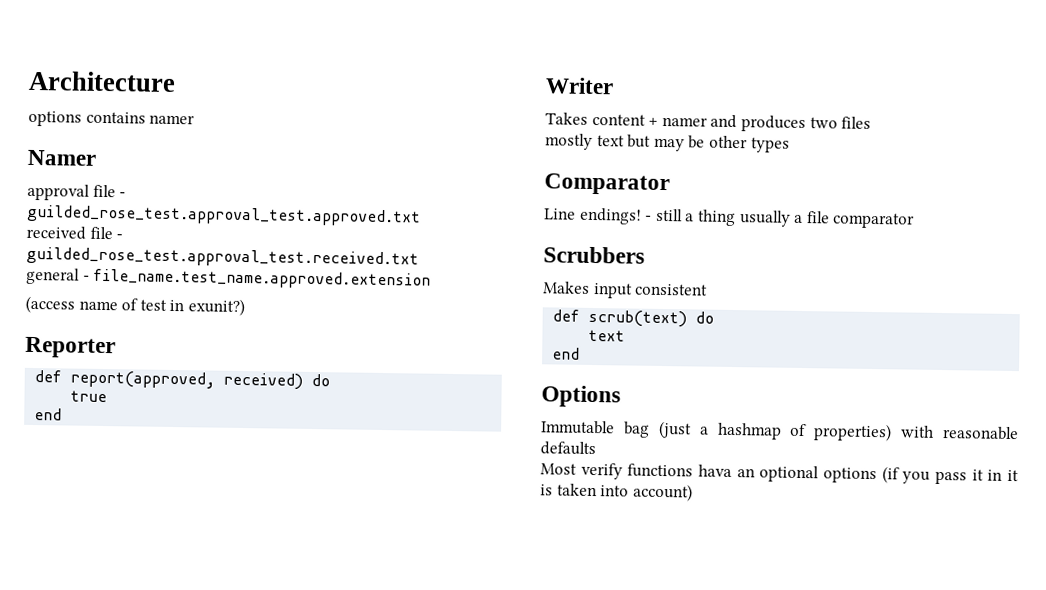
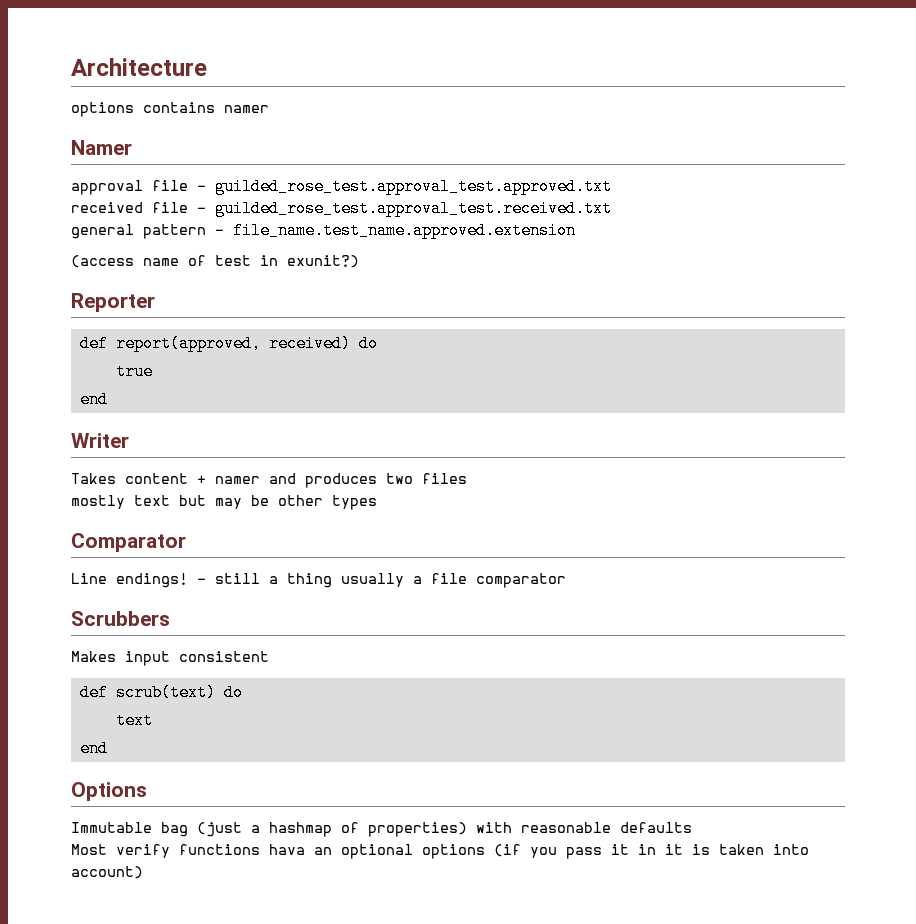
- general - file_name.test_name.approved.extension
+ general pattern - file_name.test_name.approved.extension

